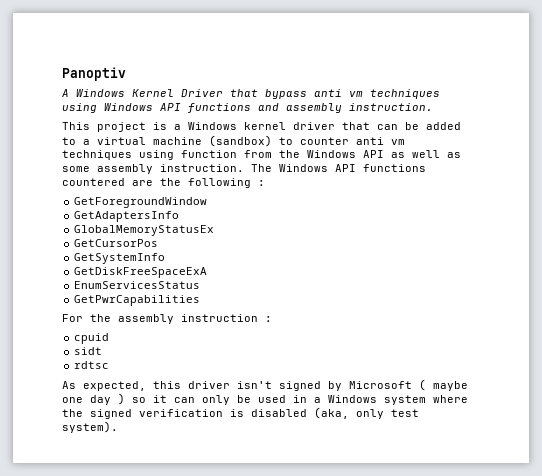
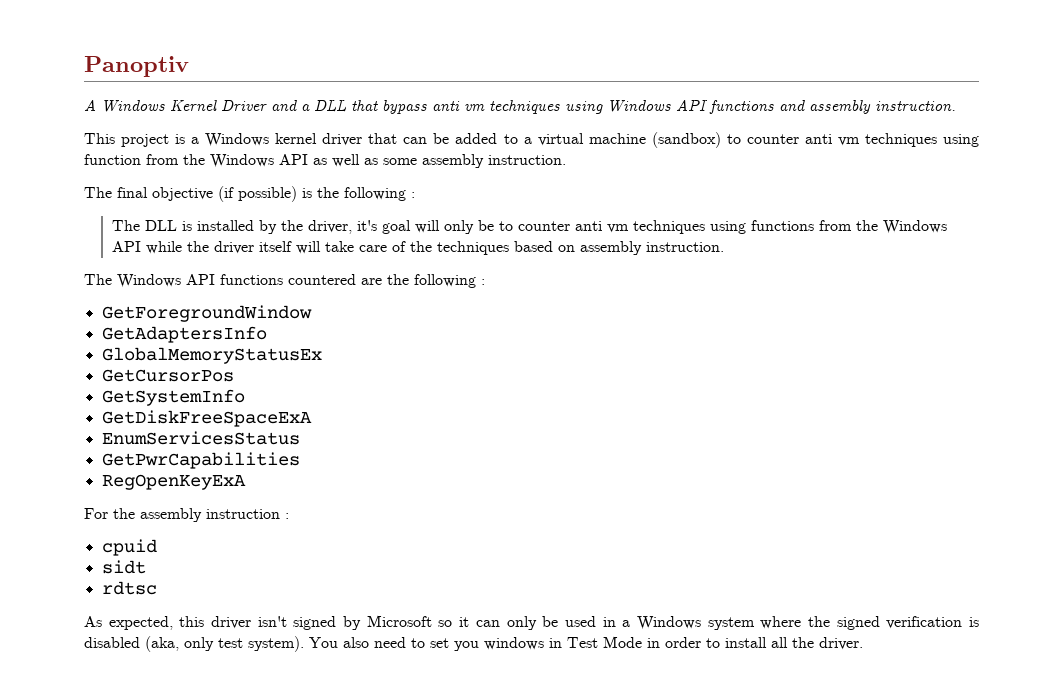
- A Windows Kernel Driver that bypass anti vm techniques using Windows API functions and assembly instruction.
+ A Windows Kernel Driver and a DLL that bypass anti vm techniques using Windows API functions and assembly instruction.
- This project is a Windows kernel driver that can be added to a virtual machine (sandbox) to counter anti vm techniques using function from the Windows API as well as some assembly instruction. The Windows API functions countered are the following :
+ This project is a Windows kernel driver that can be added to a virtual machine (sandbox) to counter anti vm techniques using function from the Windows API as well as some assembly instruction.
+ The final objective (if possible) is the following :
+ The DLL is installed by the driver, it's goal will only be to counter anti vm techniques using functions from the Windows API while the driver itself will take care of the techniques based on assembly instruction.
+ The Windows API functions countered are the following :
+ RegOpenKeyExA
- As expected, this driver isn't signed by Microsoft ( maybe one day ) so it can only be used in a Windows system where the signed verification is disabled (aka, only test system).
+ As expected, this driver isn't signed by Microsoft so it can only be used in a Windows system where the signed verification is disabled (aka, only test system).
+ You also need to set you windows in Test Mode in order to install all the driver.

